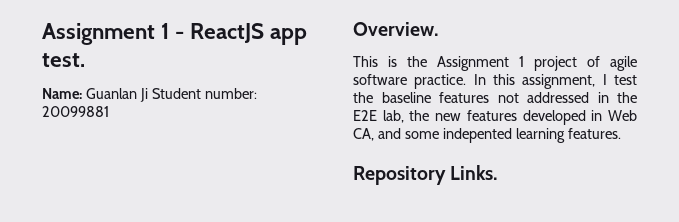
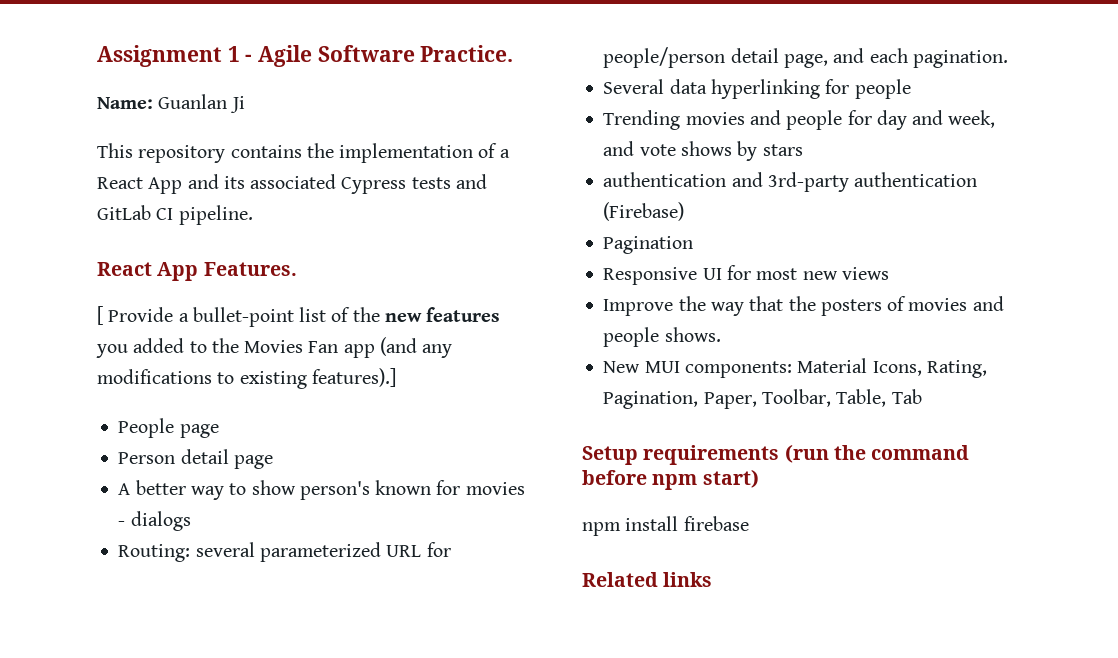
- Assignment 1 - ReactJS app test.
+ Assignment 1 - Agile Software Practice.
- Name: Guanlan Ji Student number: 20099881
- Overview.
- This is the Assignment 1 project of agile software practice. In this assignment, I test the baseline features not addressed in the E2E lab, the new features developed in Web CA, and some indepented learning features.
- Repository Links.
+ Name: Guanlan Ji
+ This repository contains the implementation of a React App and its associated Cypress tests and GitLab CI pipeline.
+ React App Features.
+ [ Provide a bullet-point list of the new features you added to the Movies Fan app (and any modifications to existing features).]
+ People page
+ Person detail page
+ A better way to show person's known for movies - dialogs
+ Routing: several parameterized URL for people/person detail page, and each pagination.
+ Several data hyperlinking for people
+ Trending movies and people for day and week, and vote shows by stars
+ authentication and 3rd-party authentication (Firebase)
+ Pagination
+ Responsive UI for most new views
+ Improve the way that the posters of movies and people shows.
+ New MUI components: Material Icons, Rating, Pagination, Paper, Toolbar, Table, Tab
+ Setup requirements (run the command before npm start)
+ npm install firebase
+ Related links

